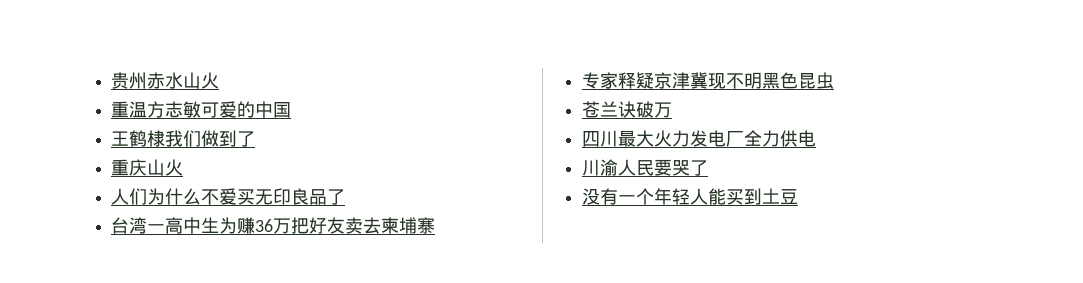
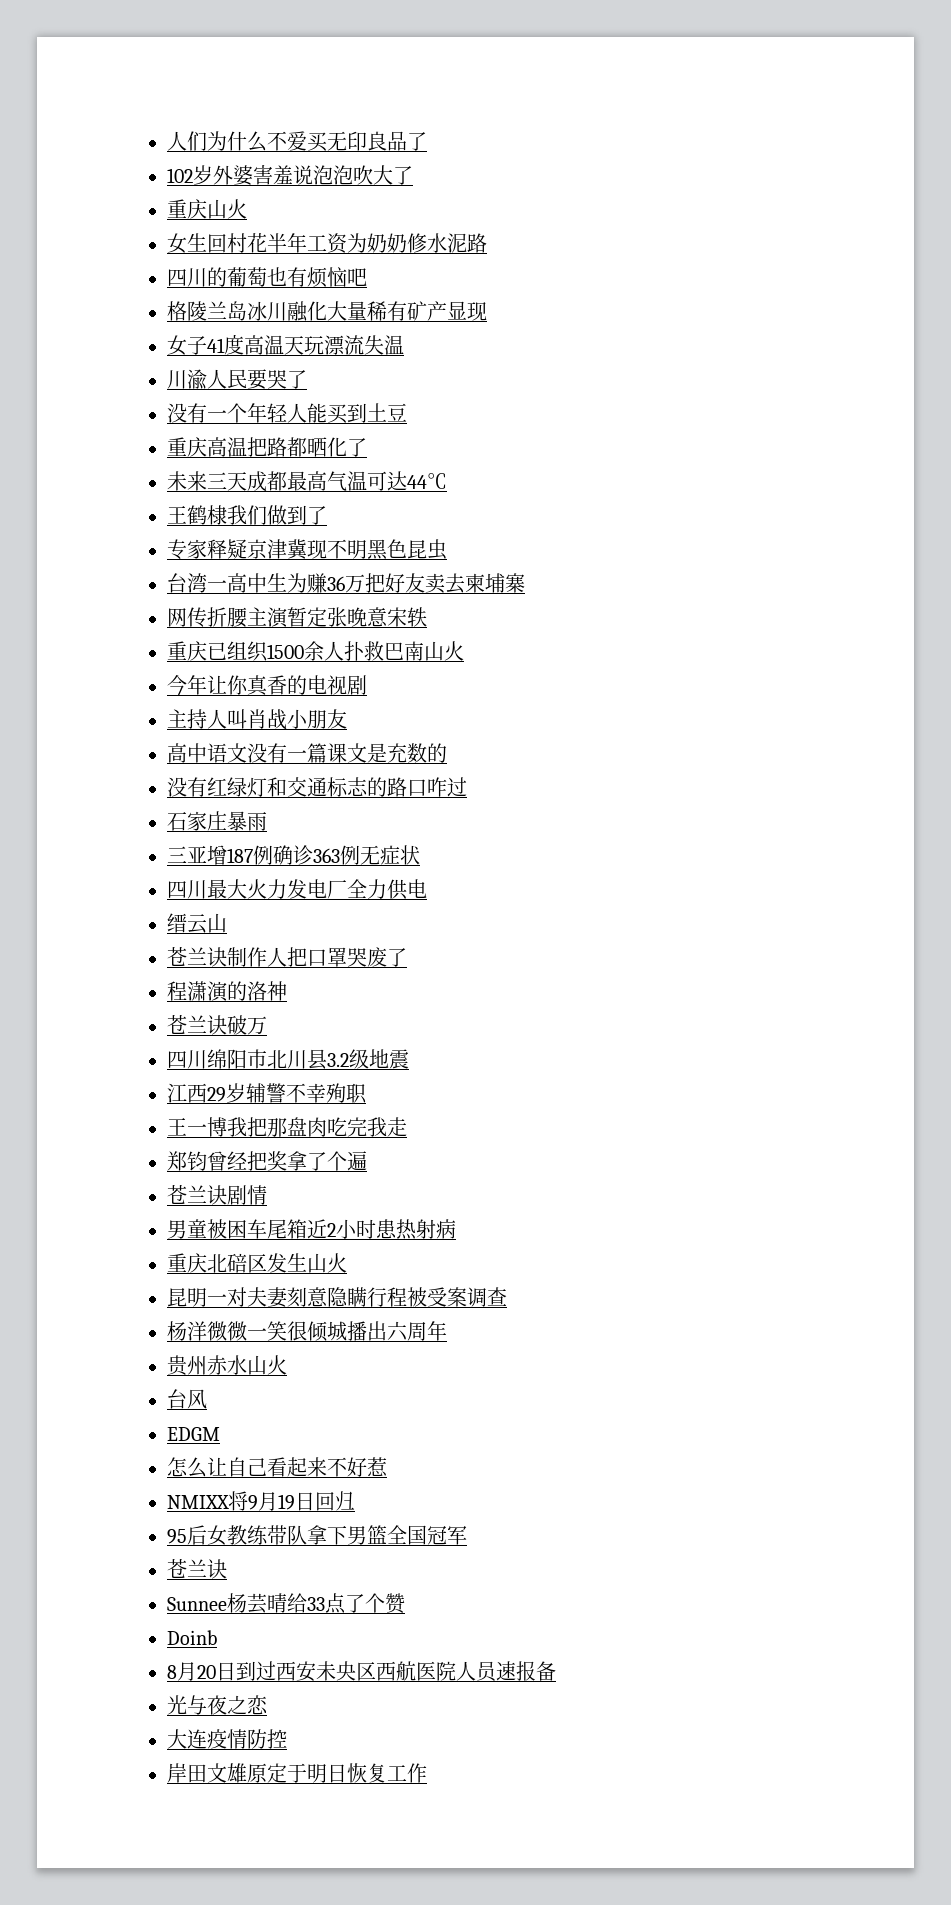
- 贵州赤水山火
- 重温方志敏可爱的中国
- 王鹤棣我们做到了
- 重庆山火
- 台湾一高中生为赚36万把好友卖去柬埔寨
- 专家释疑京津冀现不明黑色昆虫
- 苍兰诀破万
- 四川最大火力发电厂全力供电
+ 102岁外婆害羞说泡泡吹大了
+ 重庆山火
+ 女生回村花半年工资为奶奶修水泥路
+ 四川的葡萄也有烦恼吧
+ 格陵兰岛冰川融化大量稀有矿产显现
+ 女子41度高温天玩漂流失温
+ 重庆高温把路都晒化了
+ 未来三天成都最高气温可达44℃
+ 王鹤棣我们做到了
+ 专家释疑京津冀现不明黑色昆虫
+ 台湾一高中生为赚36万把好友卖去柬埔寨
+ 网传折腰主演暂定张晚意宋轶
+ 重庆已组织1500余人扑救巴南山火
+ 今年让你真香的电视剧
+ 主持人叫肖战小朋友
+ 高中语文没有一篇课文是充数的
+ 没有红绿灯和交通标志的路口咋过
+ 石家庄暴雨
+ 三亚增187例确诊363例无症状
+ 四川最大火力发电厂全力供电
+ 缙云山
+ 苍兰诀制作人把口罩哭废了
+ 程潇演的洛神
+ 苍兰诀破万
+ 四川绵阳市北川县3.2级地震
+ 江西29岁辅警不幸殉职
+ 王一博我把那盘肉吃完我走
+ 郑钧曾经把奖拿了个遍
+ 苍兰诀剧情
+ 男童被困车尾箱近2小时患热射病
+ 重庆北碚区发生山火
+ 昆明一对夫妻刻意隐瞒行程被受案调查
+ 杨洋微微一笑很倾城播出六周年
+ 贵州赤水山火
+ 台风
+ EDGM
+ 怎么让自己看起来不好惹
+ NMIXX将9月19日回归
+ 95后女教练带队拿下男篮全国冠军
+ 苍兰诀
+ Sunnee杨芸晴给33点了个赞
+ Doinb
+ 8月20日到过西安未央区西航医院人员速报备
+ 光与夜之恋
+ 大连疫情防控
+ 岸田文雄原定于明日恢复工作

